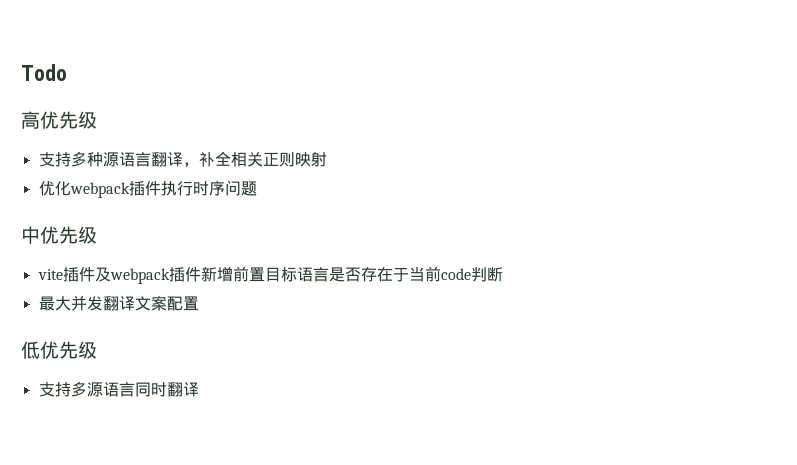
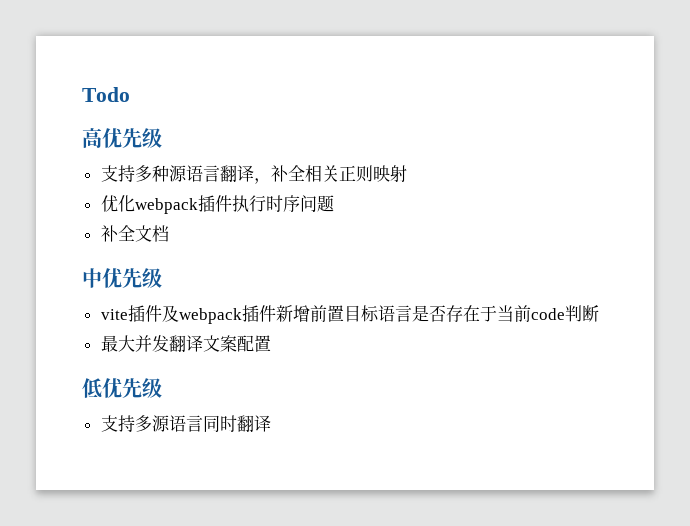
+ 补全文档

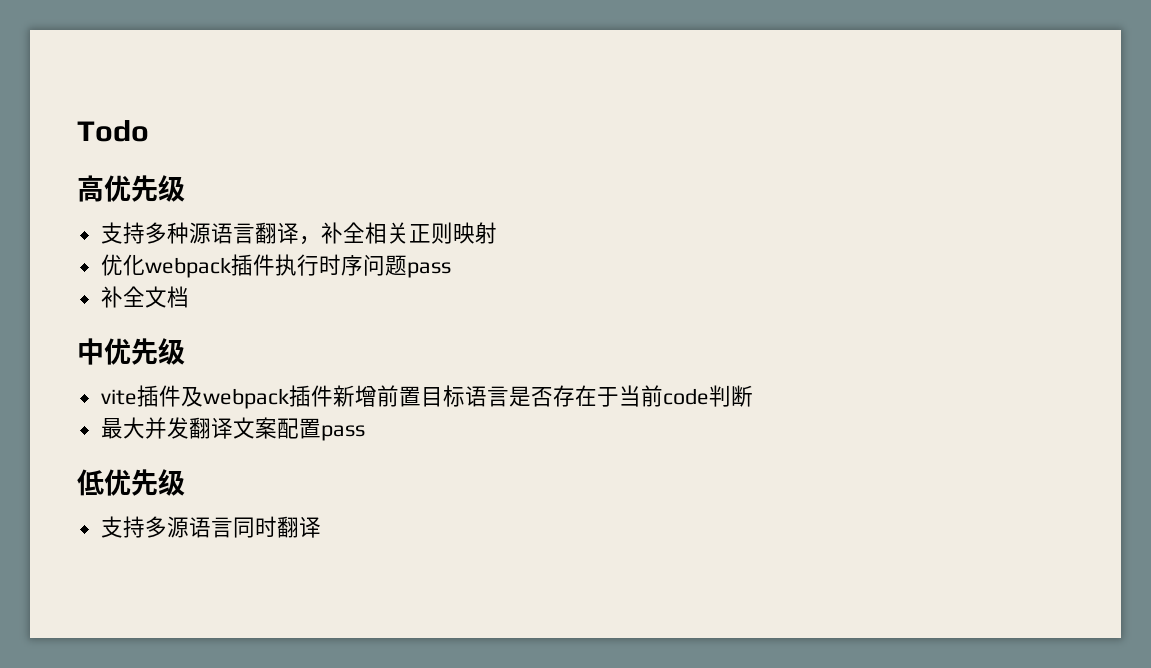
- 优化webpack插件执行时序问题
+ 优化webpack插件执行时序问题pass
- 最大并发翻译文案配置
+ 最大并发翻译文案配置pass

